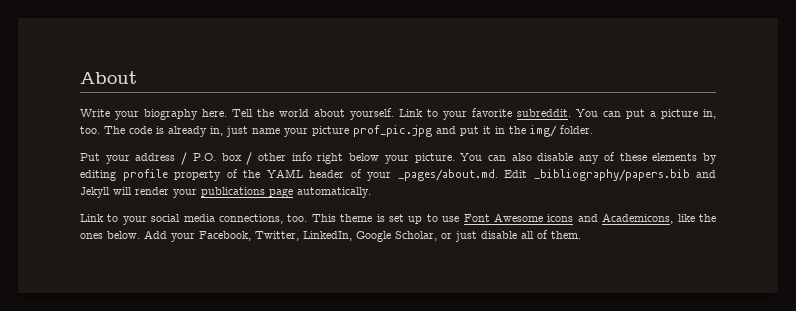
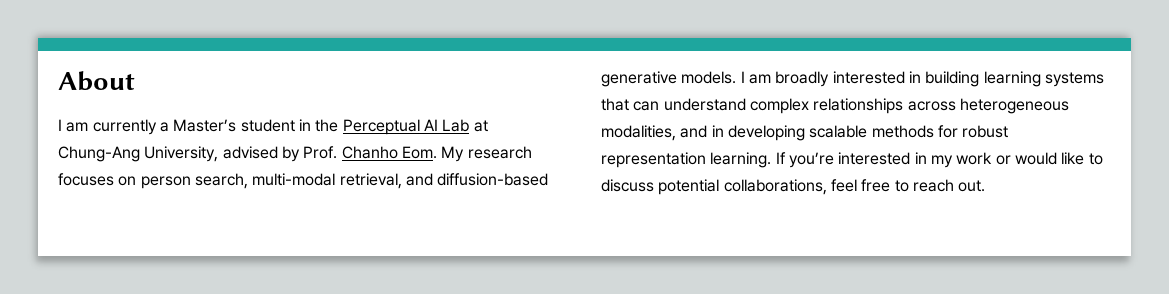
- Write your biography here. Tell the world about yourself. Link to your favorite subreddit. You can put a picture in, too. The code is already in, just name your picture prof_pic.jpg and put it in the img/ folder.
- Put your address / P.O. box / other info right below your picture. You can also disable any of these elements by editing profile property of the YAML header of your _pages/about.md. Edit _bibliography/papers.bib and Jekyll will render your publications page automatically.
- Link to your social media connections, too. This theme is set up to use Font Awesome icons and Academicons, like the ones below. Add your Facebook, Twitter, LinkedIn, Google Scholar, or just disable all of them.
+ I am currently a Master’s student in the Perceptual AI Lab at Chung-Ang University, advised by Prof. Chanho Eom. My research focuses on person search, multi-modal retrieval, and diffusion-based generative models. I am broadly interested in building learning systems that can understand complex relationships across heterogeneous modalities, and in developing scalable methods for robust representation learning. If you’re interested in my work or would like to discuss potential collaborations, feel free to reach out.

